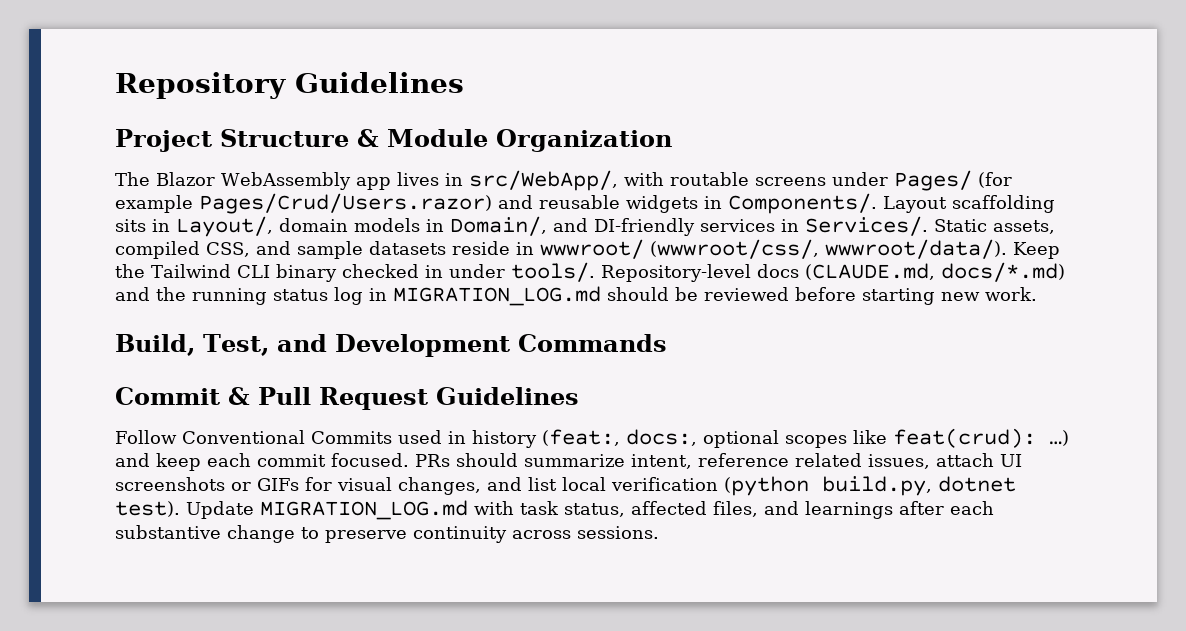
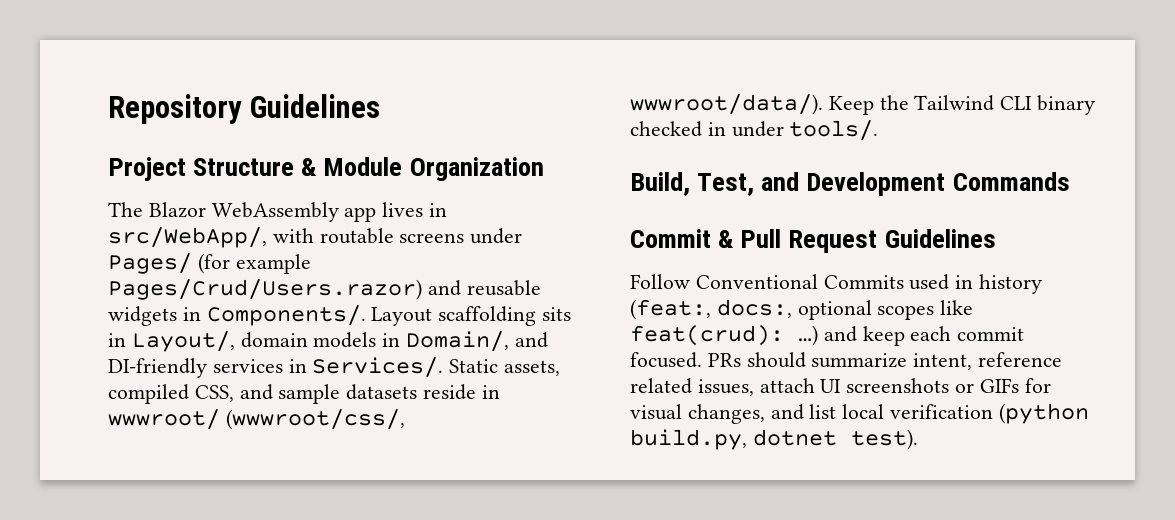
- Repository-level docs (CLAUDE.md, docs/*.md) and the running status log in MIGRATION_LOG.md should be reviewed before starting new work.
- Update MIGRATION_LOG.md with task status, affected files, and learnings after each substantive change to preserve continuity across sessions.

